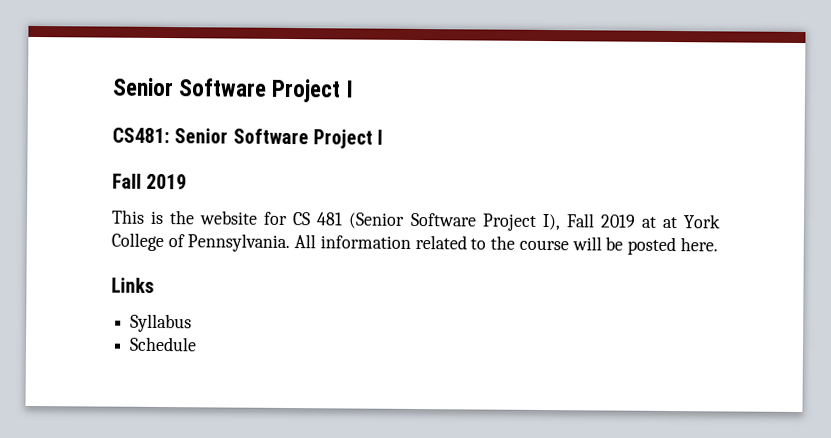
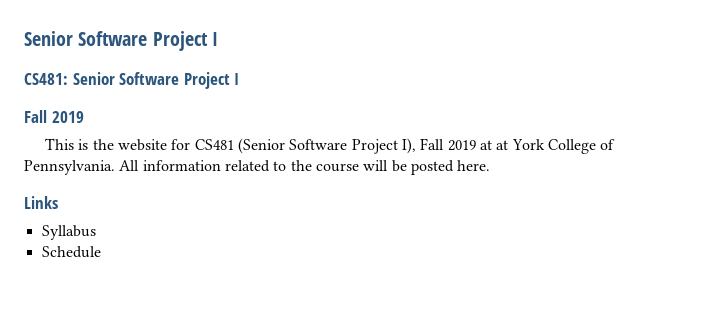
- This is the website for CS 481 (Senior Software Project I), Fall 2019 at at York College of Pennsylvania.
+ This is the website for CS481 (Senior Software Project I), Fall 2019 at at York College of Pennsylvania.

